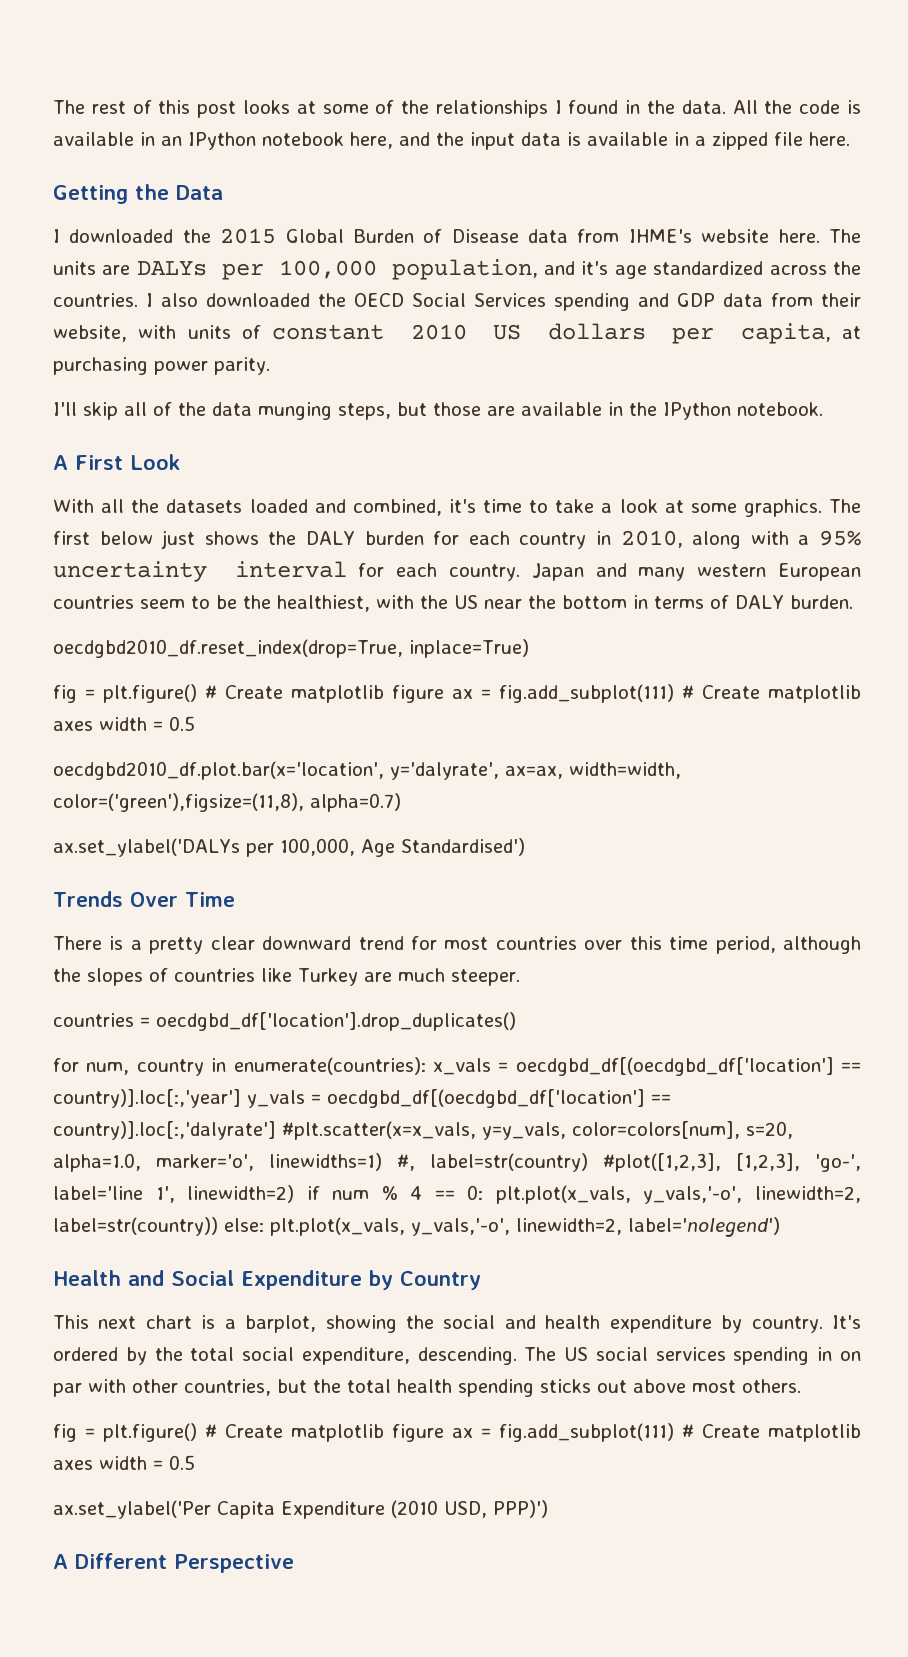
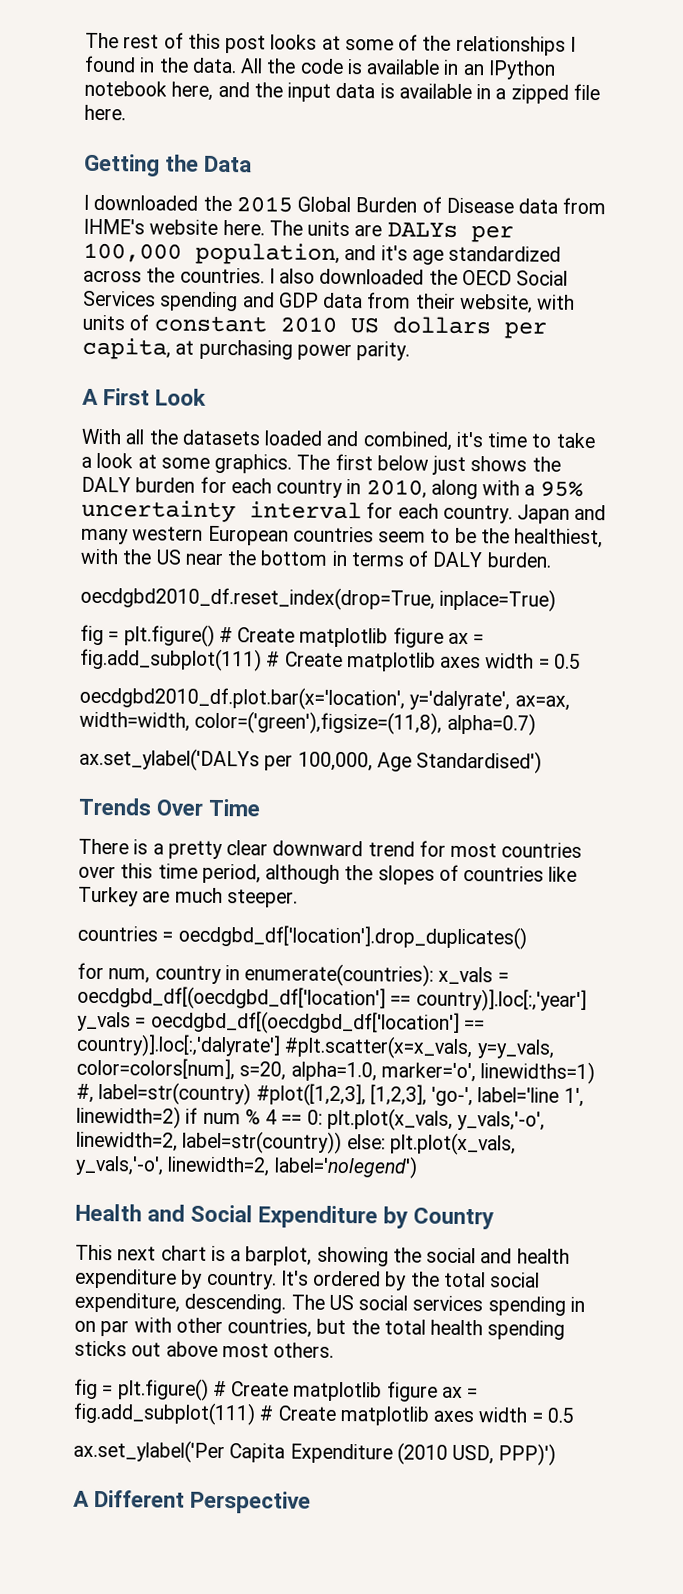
- I'll skip all of the data munging steps, but those are available in the IPython notebook.

